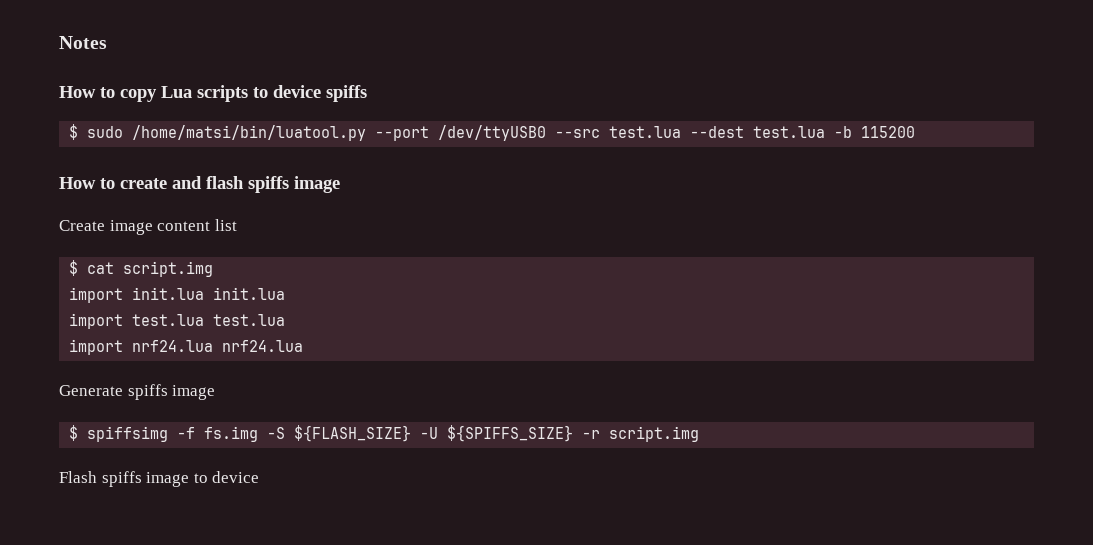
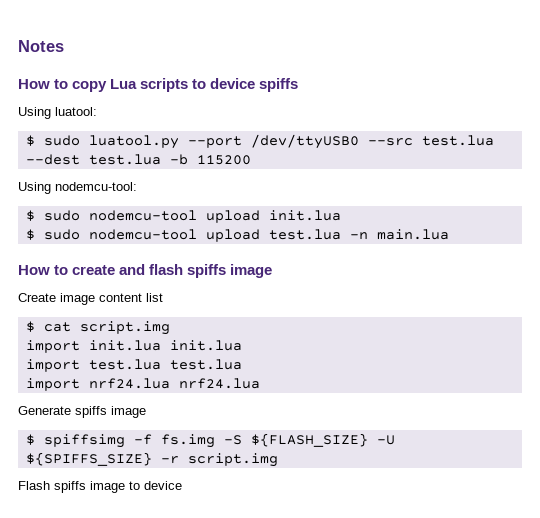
- $ sudo /home/matsi/bin/luatool.py --port /dev/ttyUSB0 --src test.lua --dest test.lua -b 115200
+ Using luatool:
+ $ sudo luatool.py --port /dev/ttyUSB0 --src test.lua --dest test.lua -b 115200
+ Using nodemcu-tool:
+ $ sudo nodemcu-tool upload init.lua
+ $ sudo nodemcu-tool upload test.lua -n main.lua

